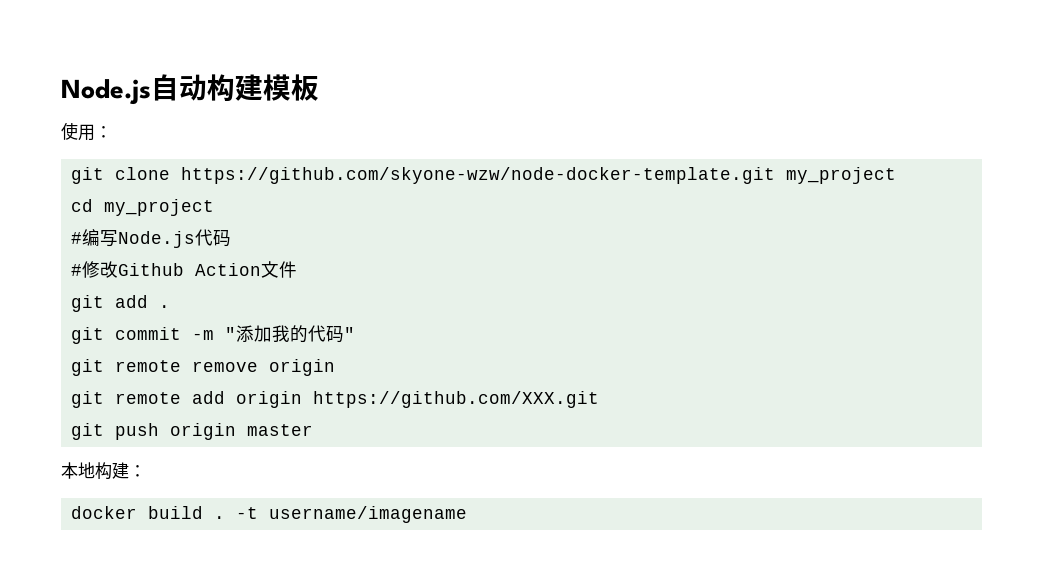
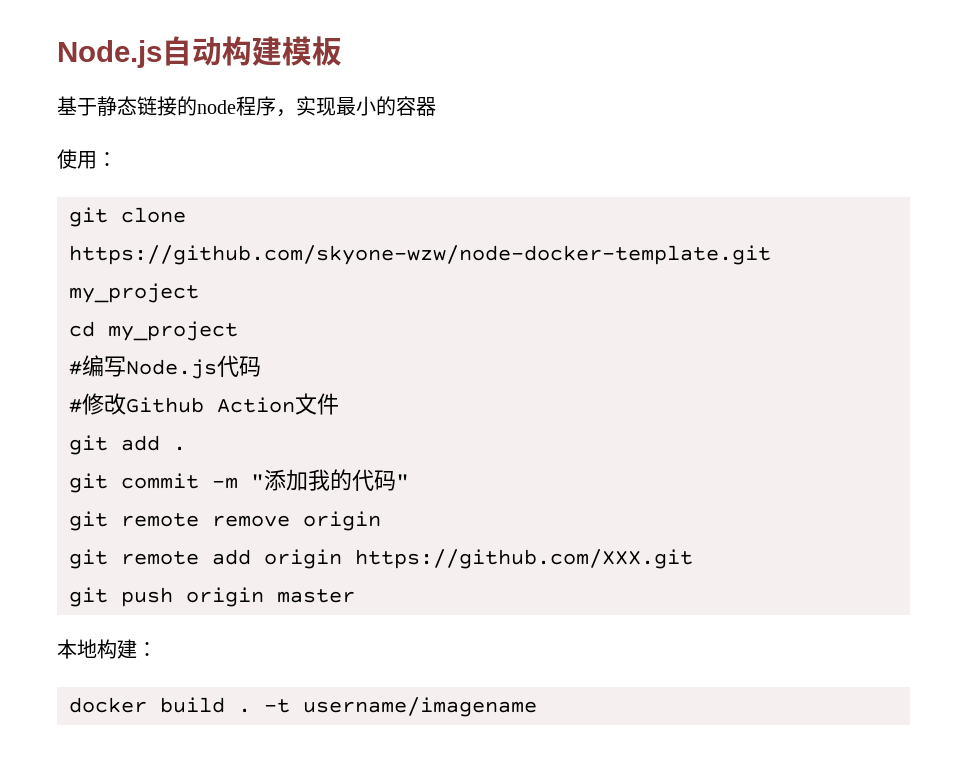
+ 基于静态链接的node程序，实现最小的容器

